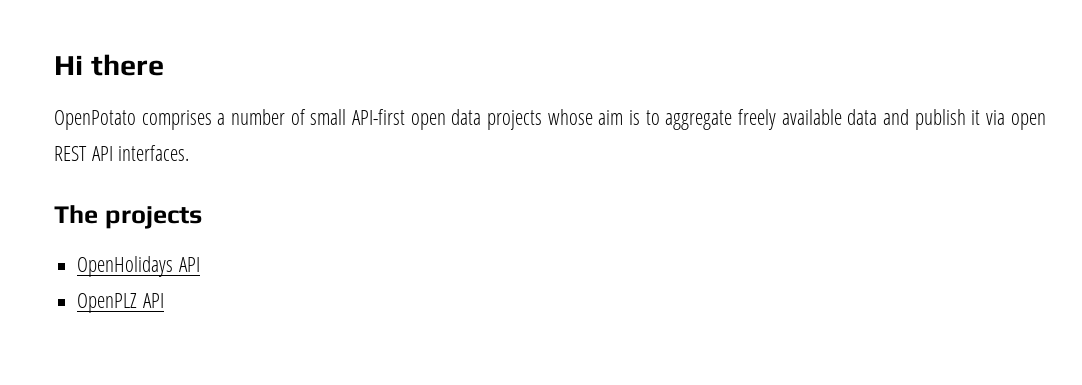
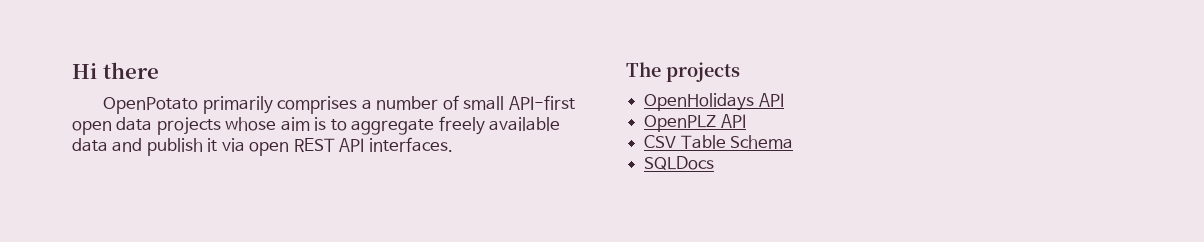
- OpenPotato comprises a number of small API-first open data projects whose aim is to aggregate freely available data and publish it via open REST API interfaces.
+ OpenPotato primarily comprises a number of small API-first open data projects whose aim is to aggregate freely available data and publish it via open REST API interfaces.
+ CSV Table Schema
+ SQLDocs

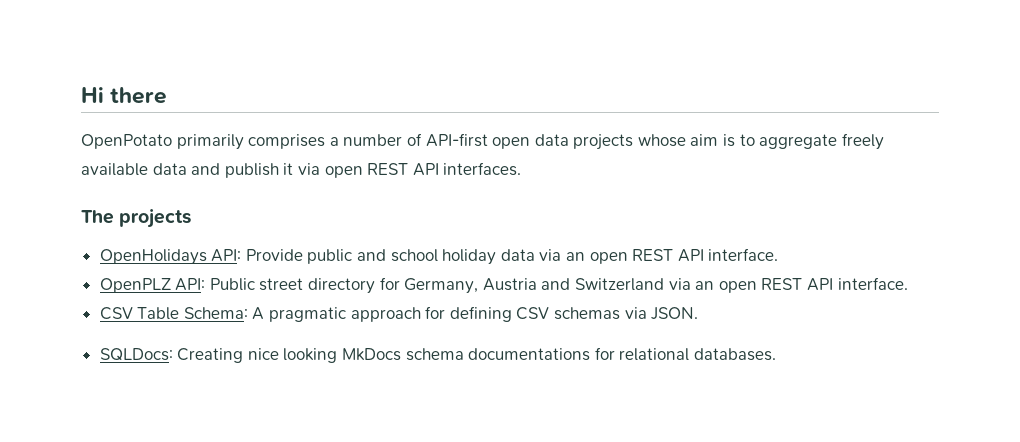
- OpenPotato primarily comprises a number of small API-first open data projects whose aim is to aggregate freely available data and publish it via open REST API interfaces.
+ OpenPotato primarily comprises a number of API-first open data projects whose aim is to aggregate freely available data and publish it via open REST API interfaces.
- OpenHolidays API
+ OpenHolidays API: Provide public and school holiday data via an open REST API interface.
- OpenPLZ API
+ OpenPLZ API: Public street directory for Germany, Austria and Switzerland via an open REST API interface.
- CSV Table Schema
- SQLDocs
+ CSV Table Schema: A pragmatic approach for defining CSV schemas via JSON.
+ SQLDocs: Creating nice looking MkDocs schema documentations for relational databases.

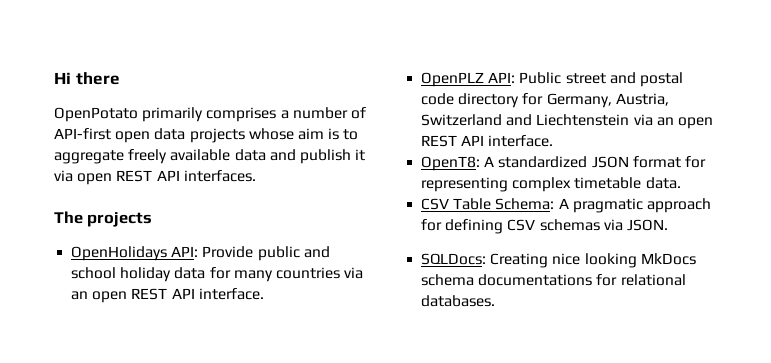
- OpenHolidays API: Provide public and school holiday data via an open REST API interface.
+ OpenHolidays API: Provide public and school holiday data for many countries via an open REST API interface.
- OpenPLZ API: Public street directory for Germany, Austria and Switzerland via an open REST API interface.
+ OpenPLZ API: Public street and postal code directory for Germany, Austria, Switzerland and Liechtenstein via an open REST API interface.
+ OpenT8: A standardized JSON format for representing complex timetable data.

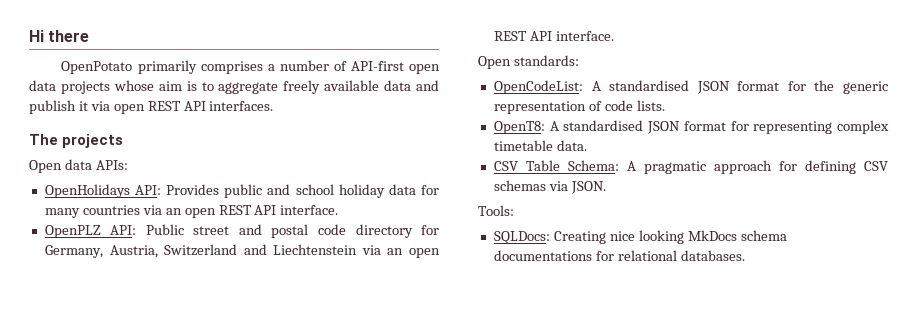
+ Open data APIs:
- OpenHolidays API: Provide public and school holiday data for many countries via an open REST API interface.
+ OpenHolidays API: Provides public and school holiday data for many countries via an open REST API interface.
+ Open standards:
+ OpenCodeList: A standardised JSON format for the generic representation of code lists.
- OpenT8: A standardized JSON format for representing complex timetable data.
+ OpenT8: A standardised JSON format for representing complex timetable data.
+ Tools:

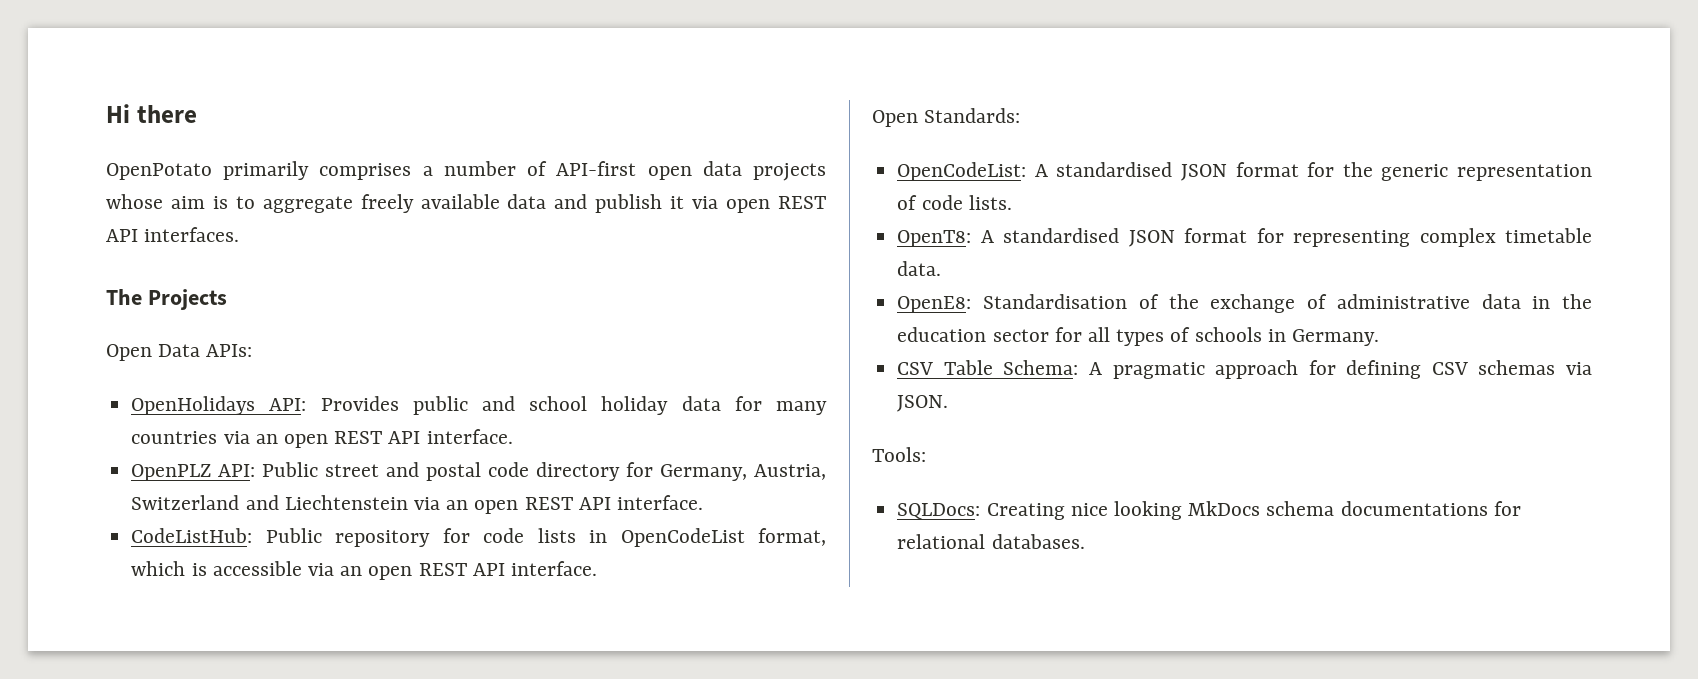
- The projects
- Open data APIs:
+ The Projects
+ Open Data APIs:
- Open standards:
+ CodeListHub: Public repository for code lists in OpenCodeList format, which is accessible via an open REST API interface.
+ Open Standards:
+ OpenE8: Standardisation of the exchange of administrative data in the education sector for all types of schools in Germany.

